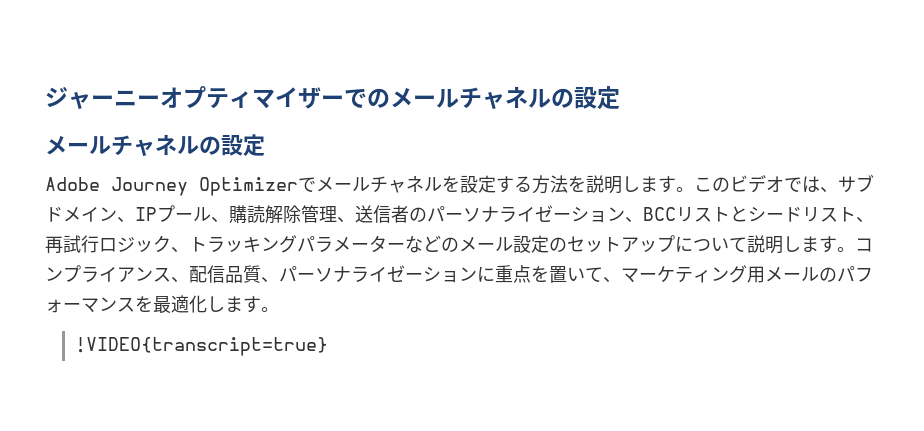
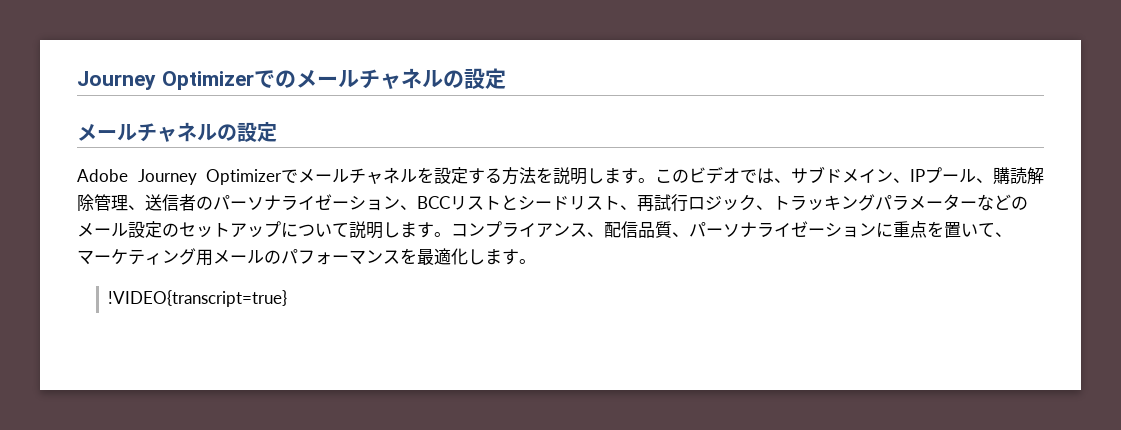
- ジャーニーオプティマイザーでのメールチャネルの設定
+ Journey Optimizerでのメールチャネルの設定

